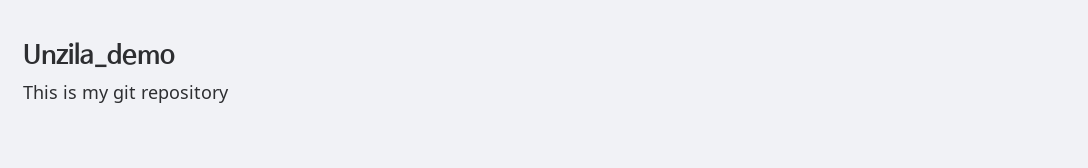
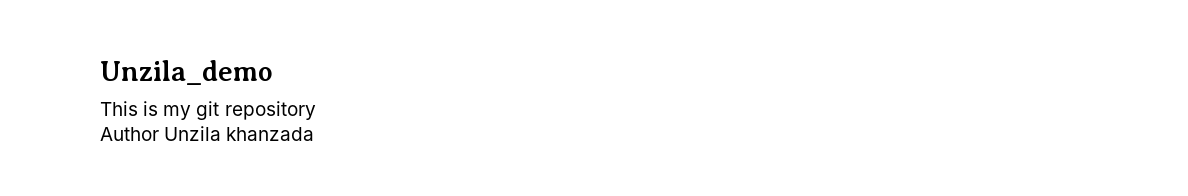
+ Author Unzila khanzada

